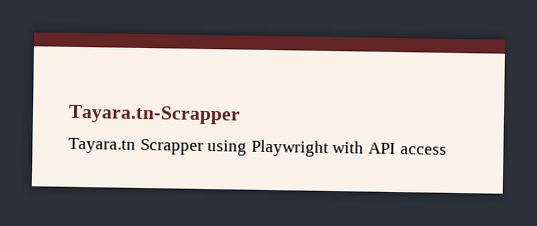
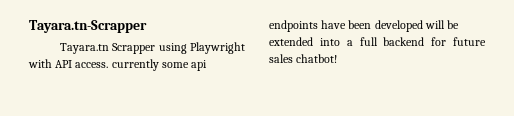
- Tayara.tn Scrapper using Playwright with API access
+ Tayara.tn Scrapper using Playwright with API access. currently some api endpoints have been developed will be extended into a full backend for future sales chatbot!

